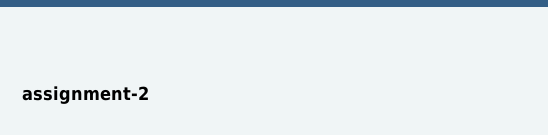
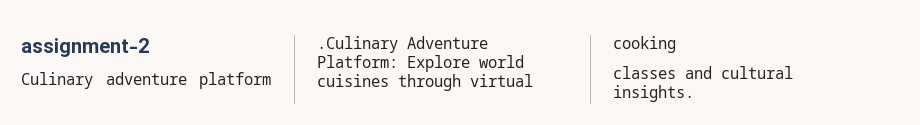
+ Culinary adventure platform .Culinary Adventure Platform: Explore world cuisines through virtual cooking
+ classes and cultural insights.

